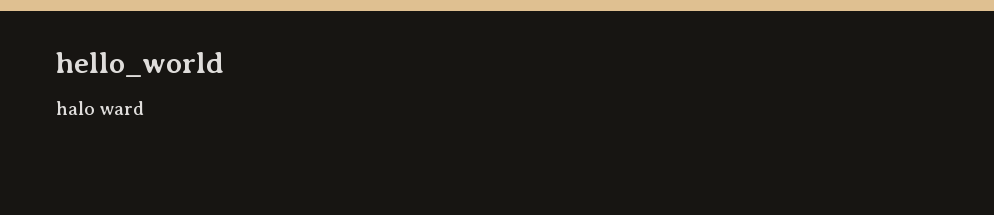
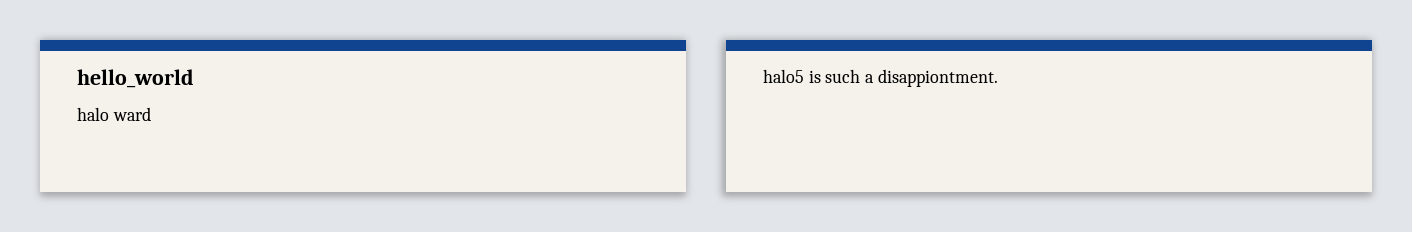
+ halo5 is such a disappiontment.

